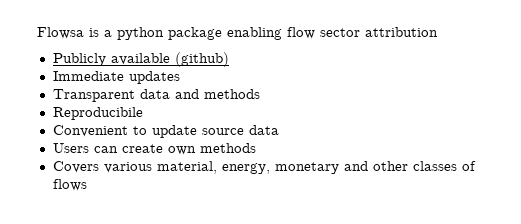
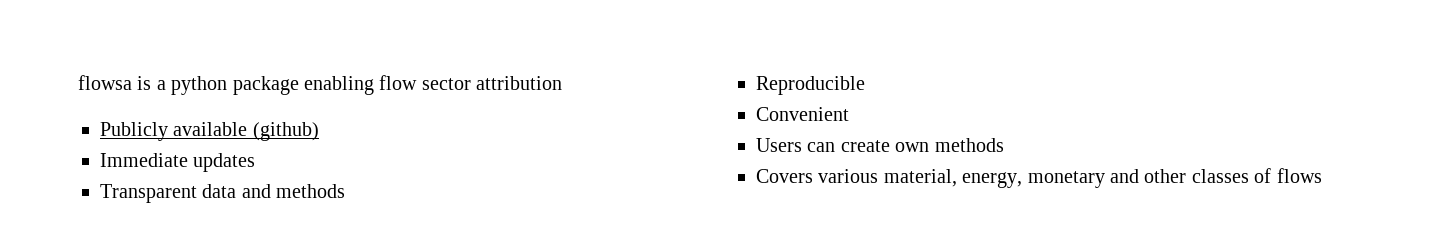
- Flowsa is a python package enabling flow sector attribution
+ flowsa is a python package enabling flow sector attribution
- Reproducibile
+ Reproducible
- Convenient to update source data
+ Convenient

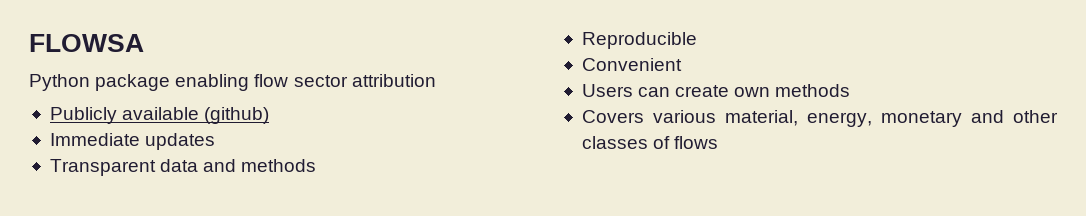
- flowsa is a python package enabling flow sector attribution
+ FLOWSA
+ Python package enabling flow sector attribution

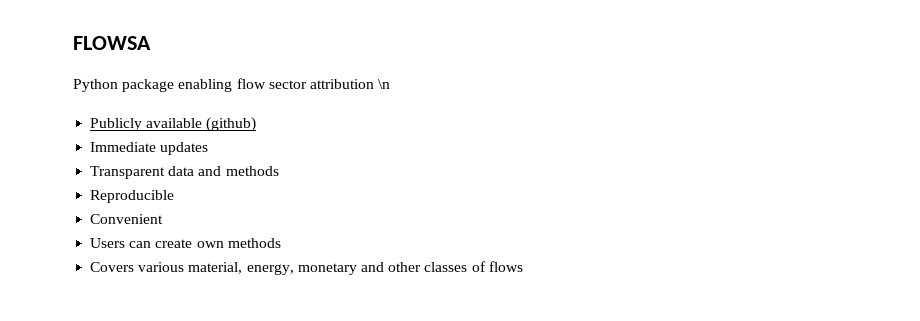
- Python package enabling flow sector attribution
+ Python package enabling flow sector attribution \n

